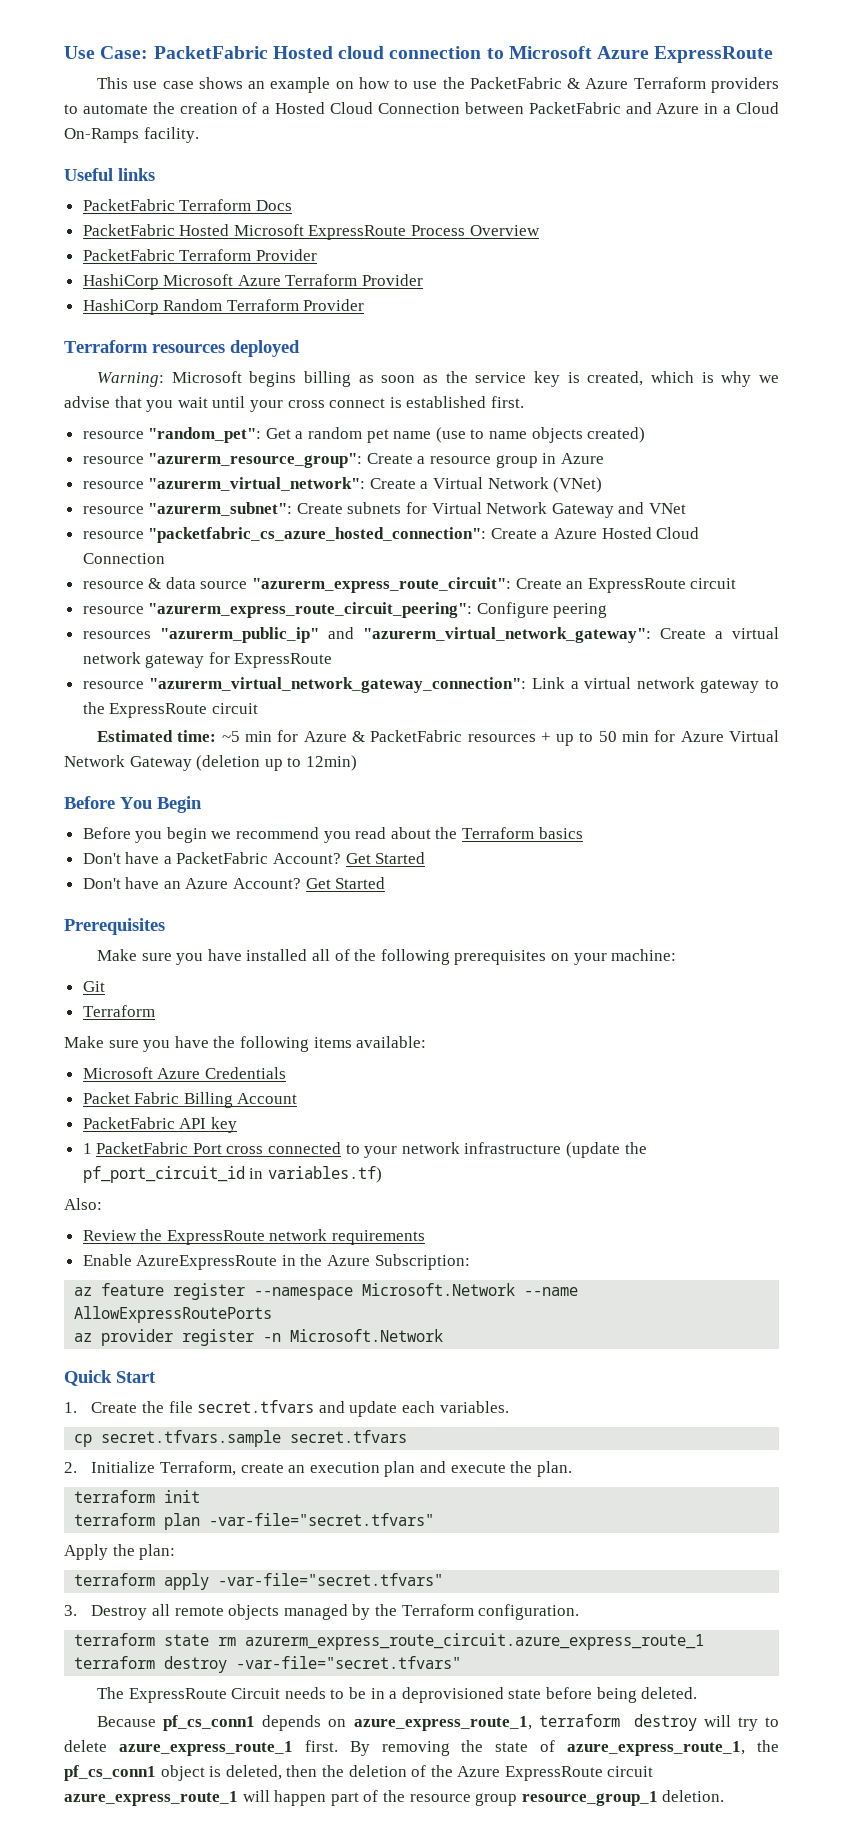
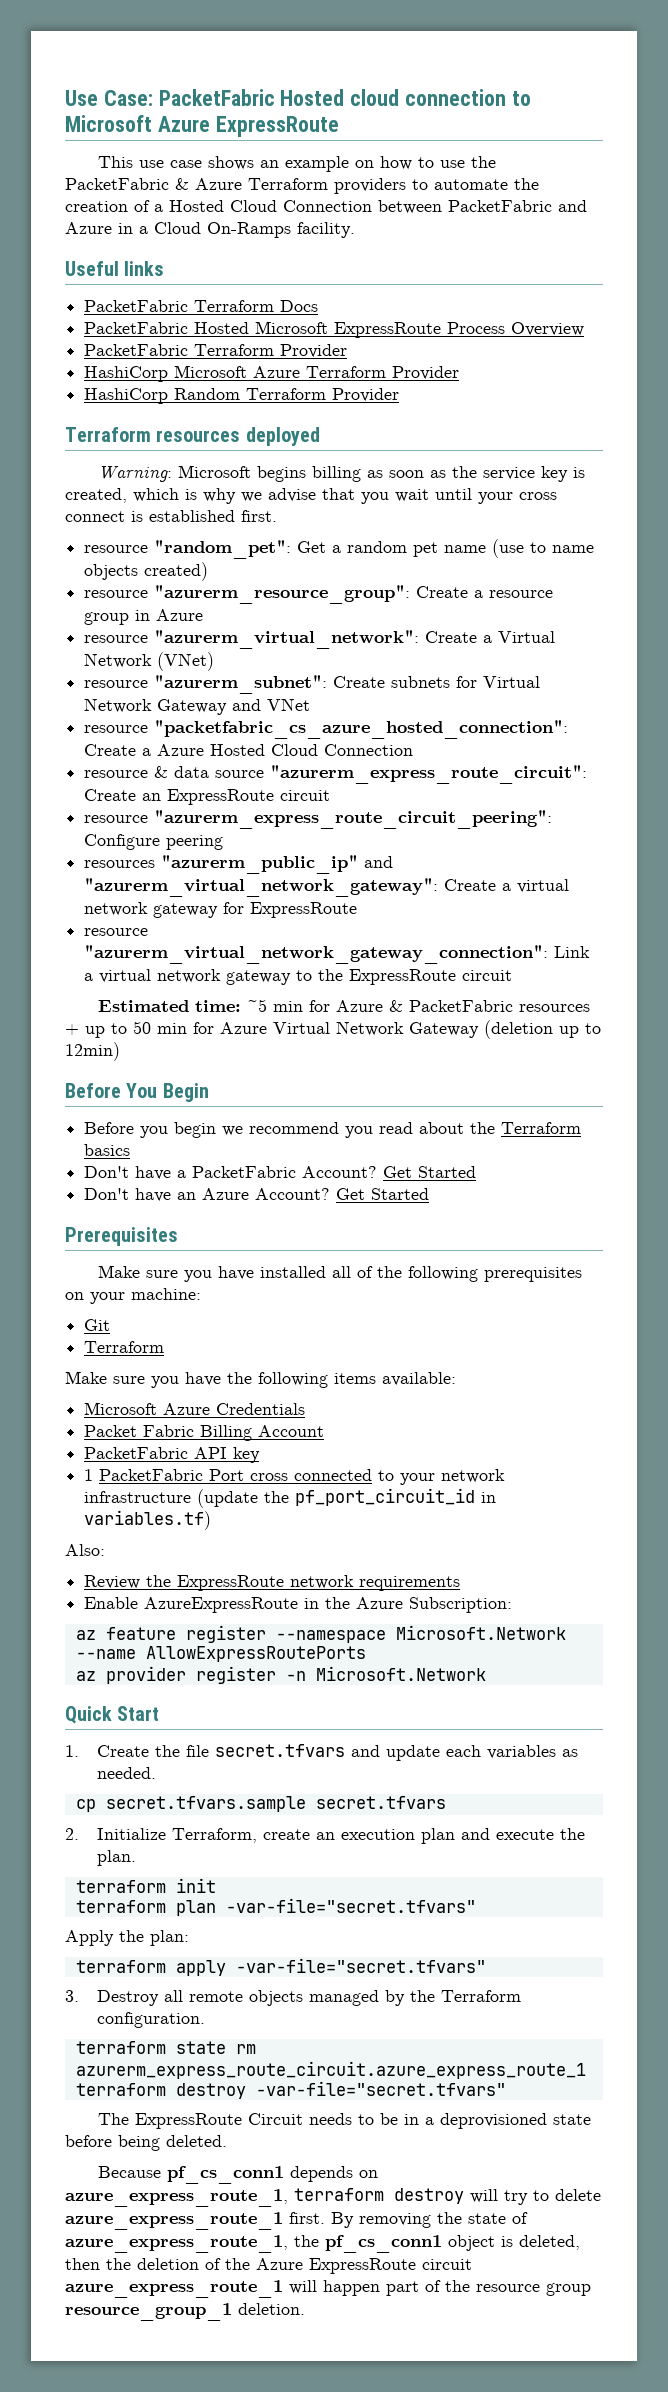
- 1. Create the file secret.tfvars and update each variables.
+ 1. Create the file secret.tfvars and update each variables as needed.

